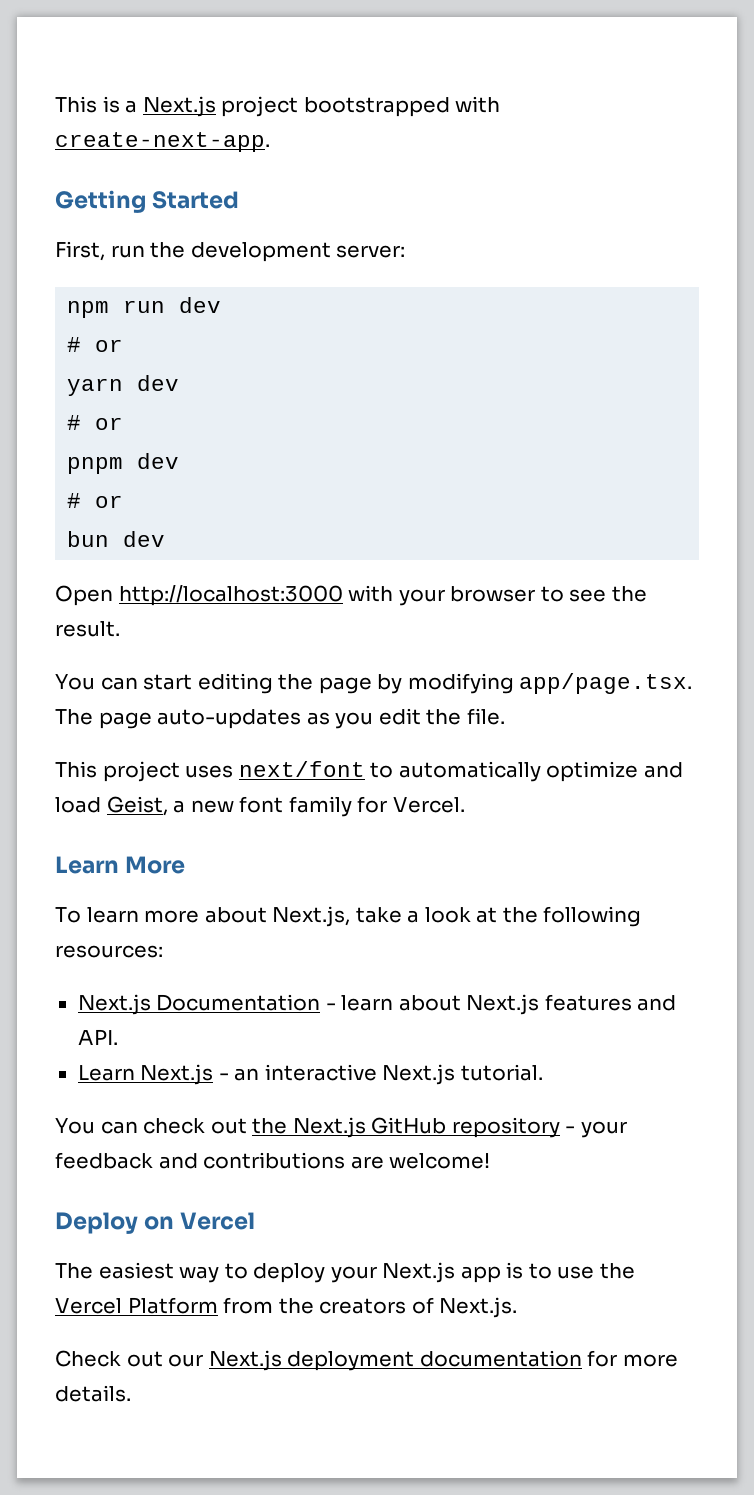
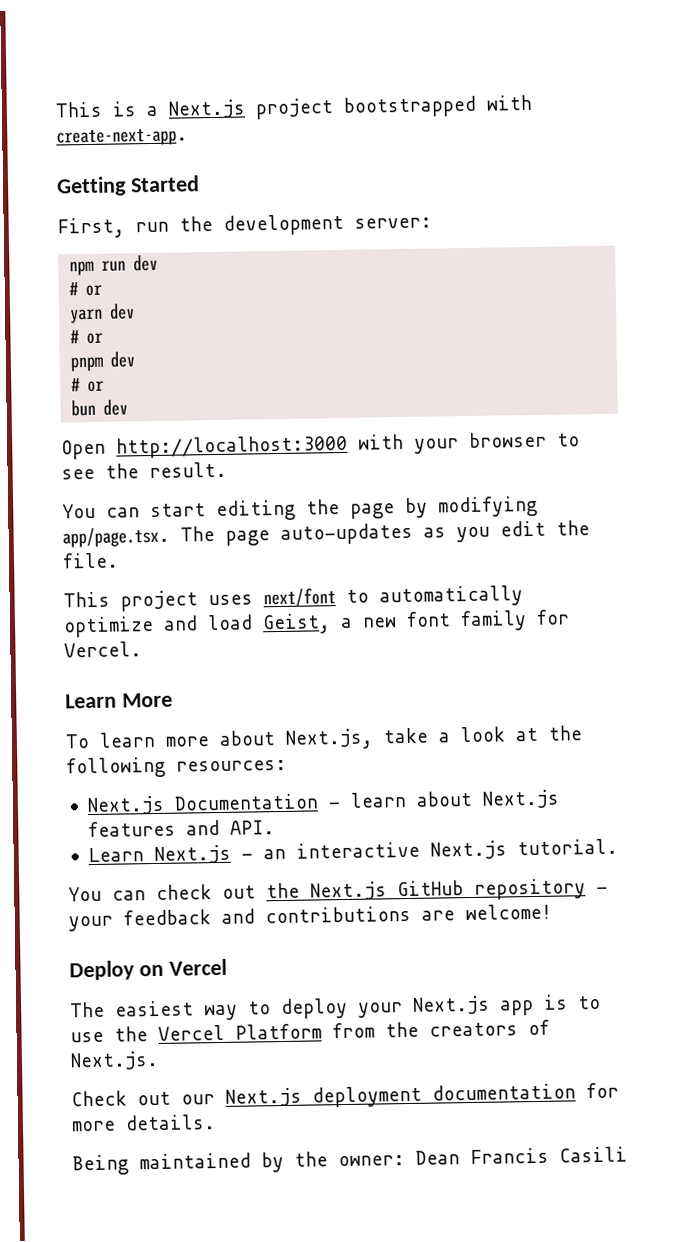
+ Being maintained by the owner: Dean Francis Casili

